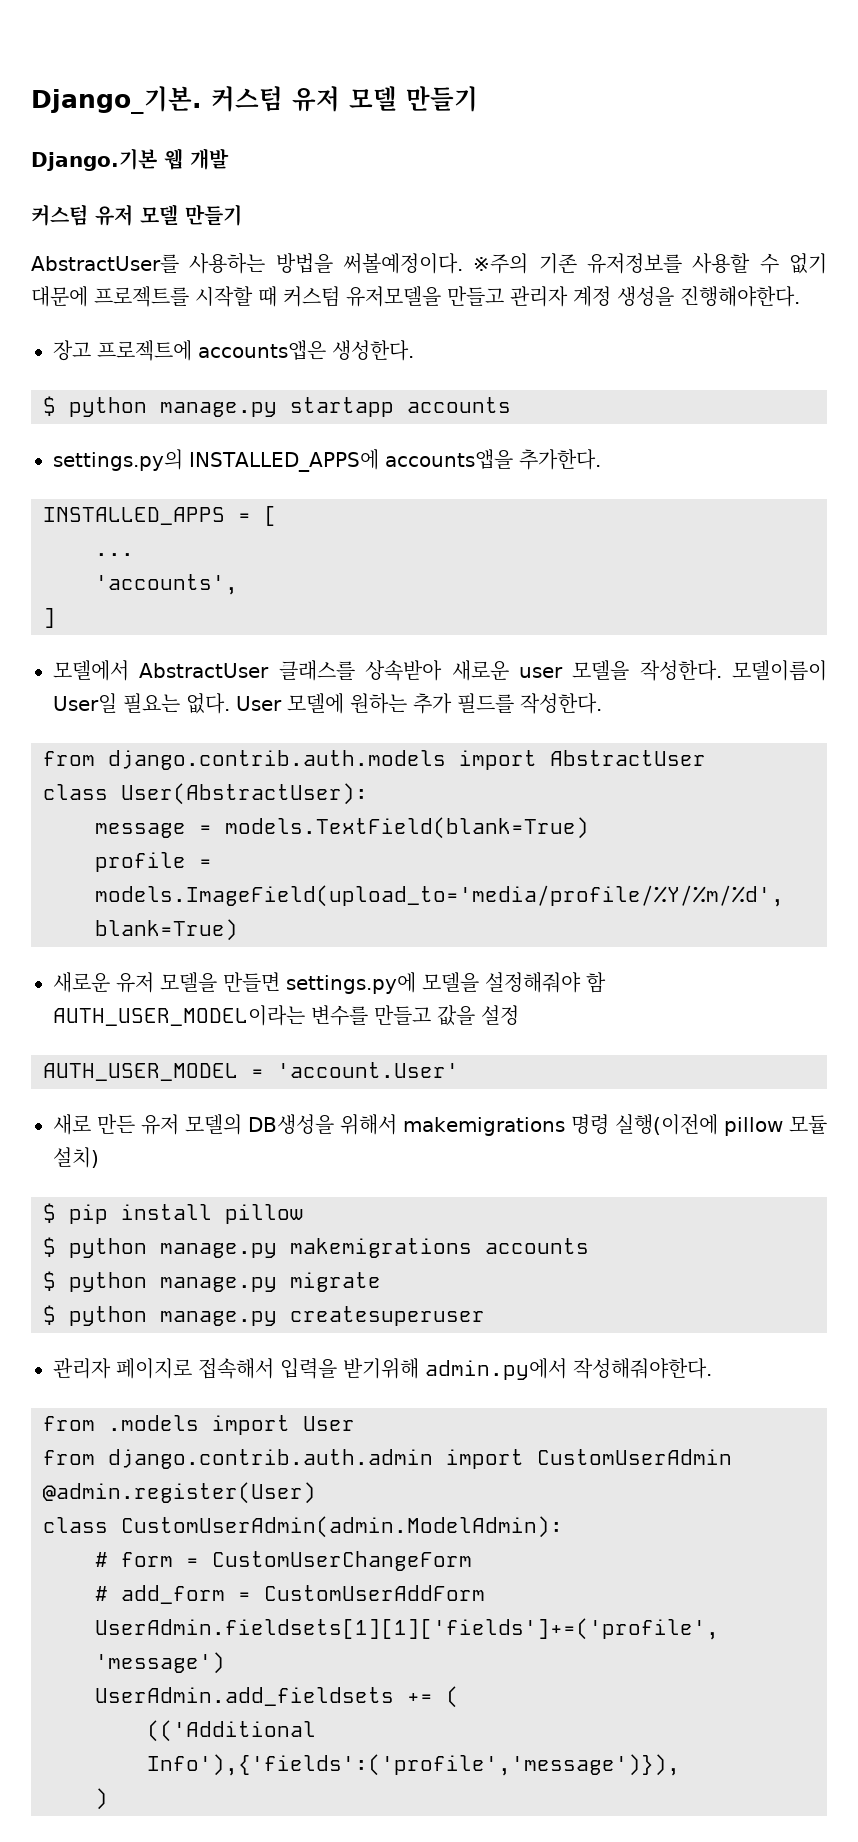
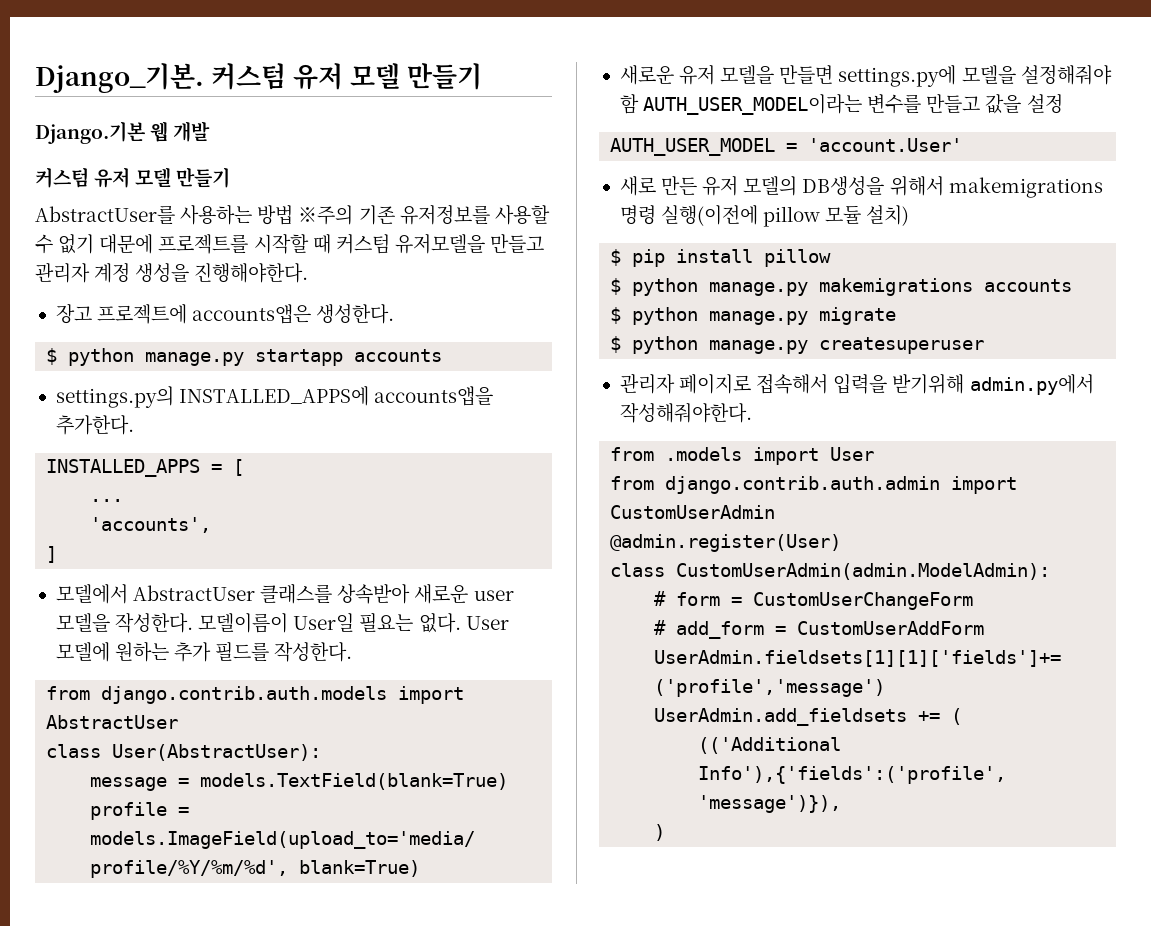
- AbstractUser를 사용하는 방법을 써볼예정이다. ※주의 기존 유저정보를 사용할 수 없기 대문에 프로젝트를 시작할 때 커스텀 유저모델을 만들고 관리자 계정 생성을 진행해야한다.
+ AbstractUser를 사용하는 방법 ※주의 기존 유저정보를 사용할 수 없기 대문에 프로젝트를 시작할 때 커스텀 유저모델을 만들고 관리자 계정 생성을 진행해야한다.

